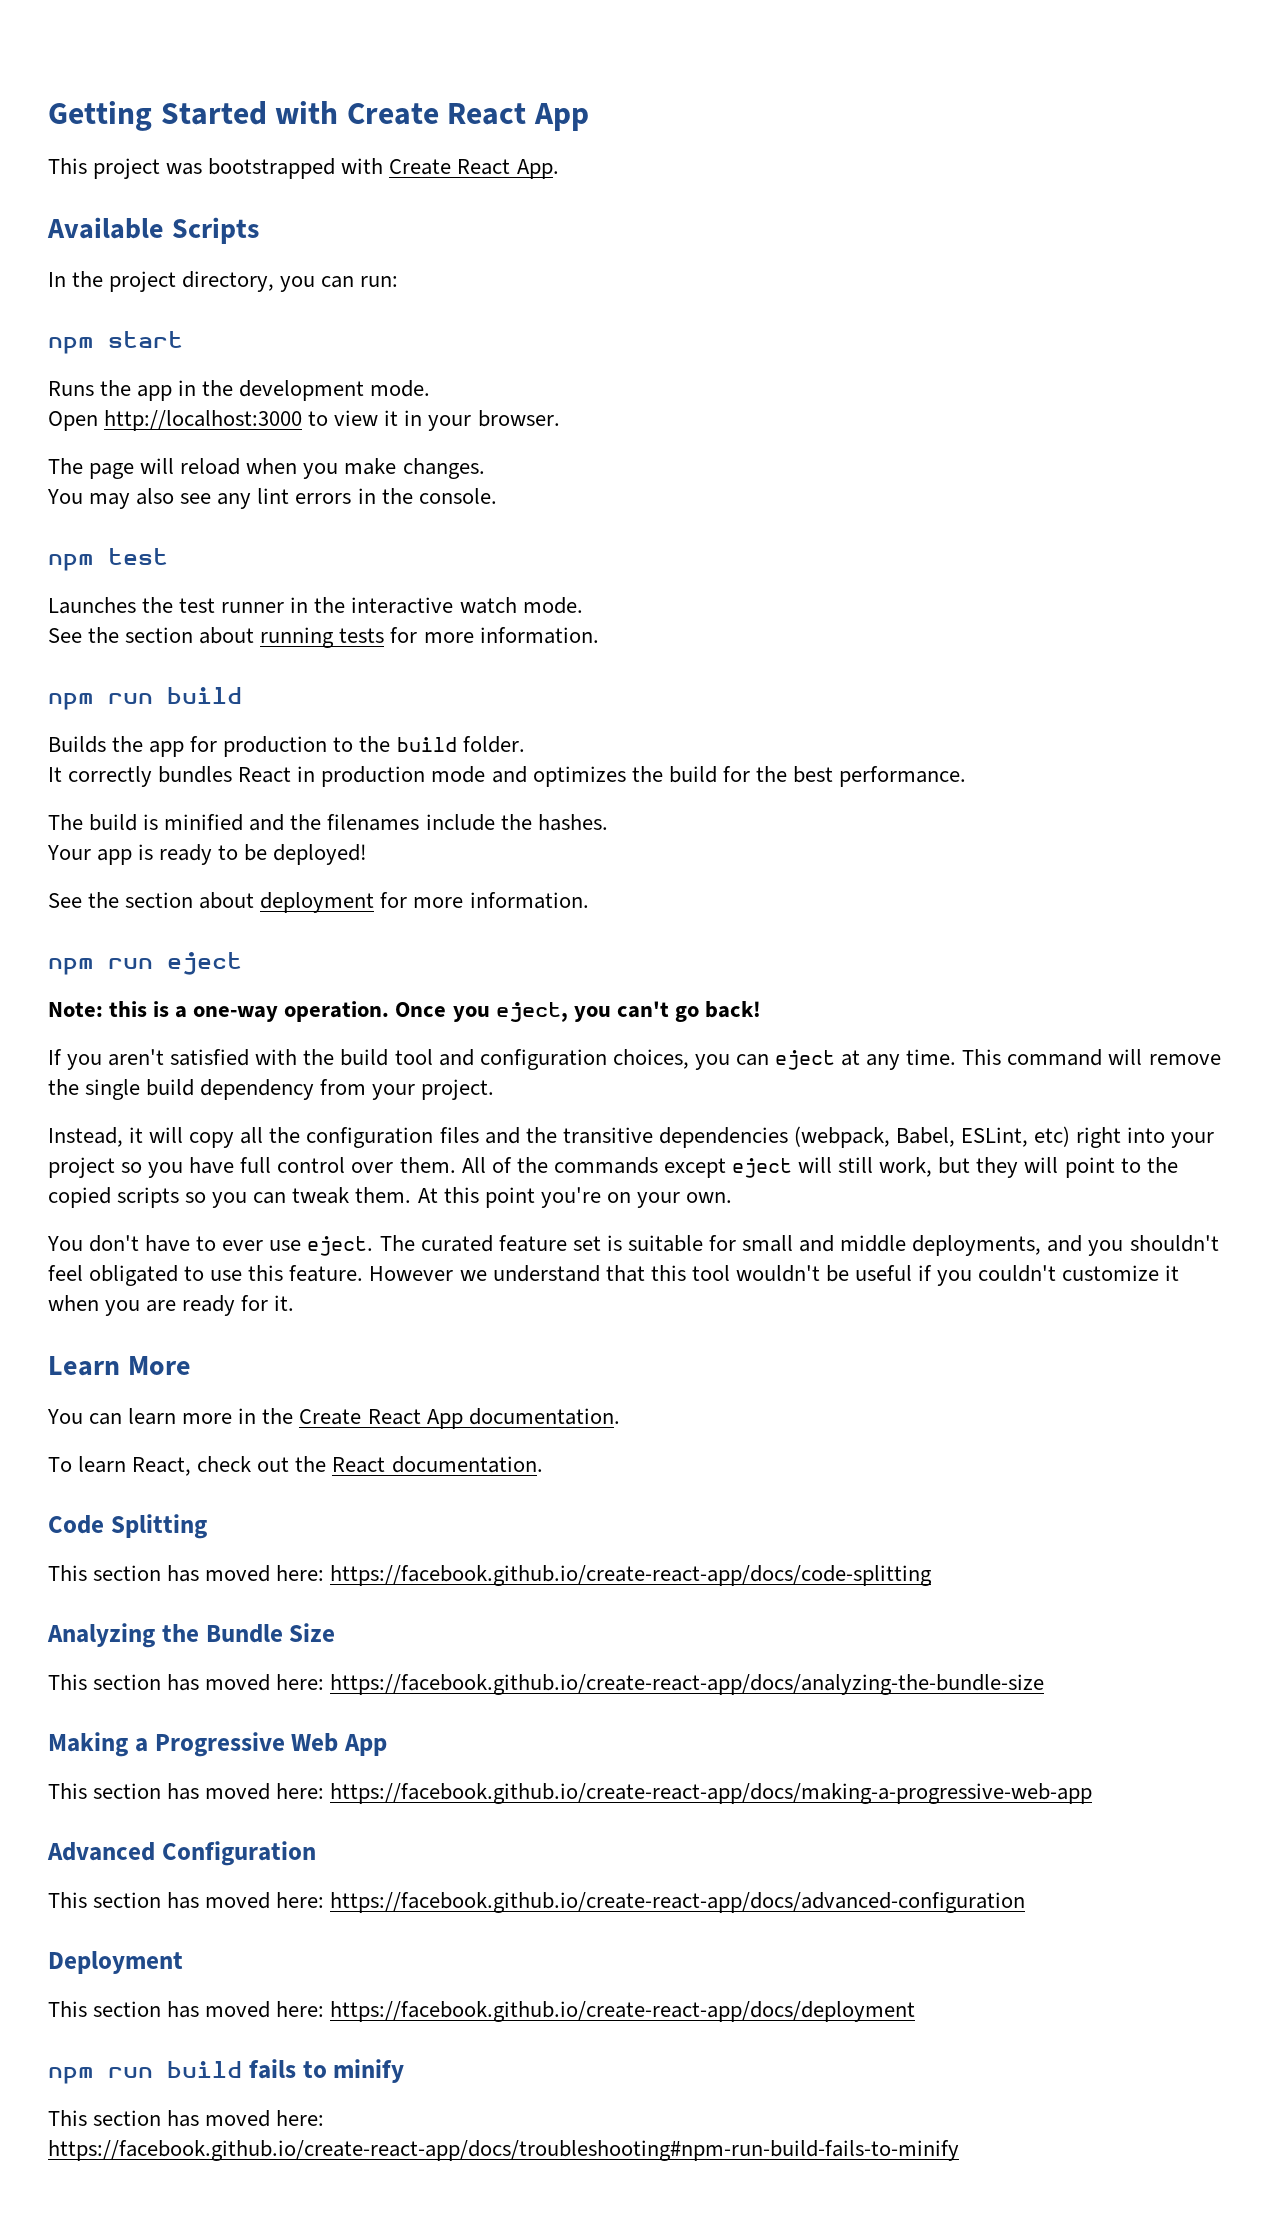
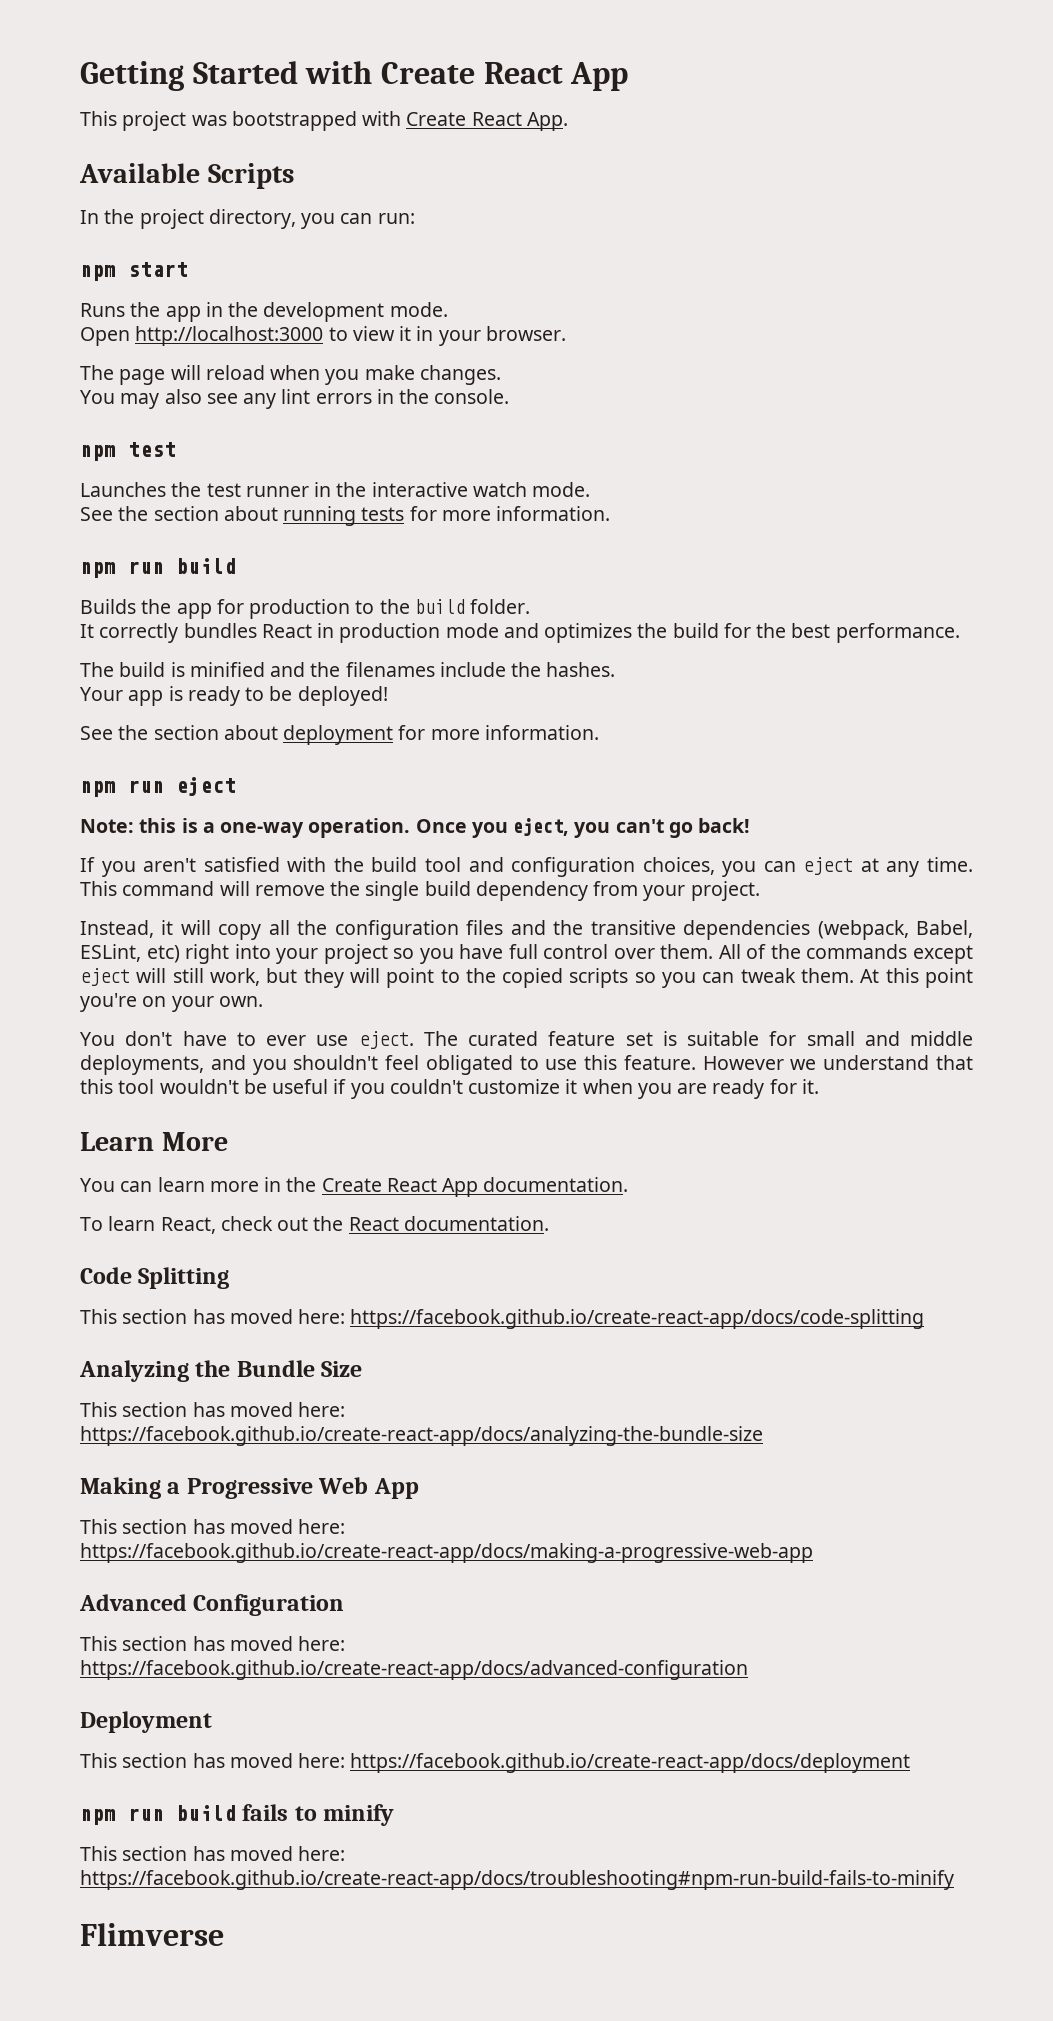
+ Flimverse

